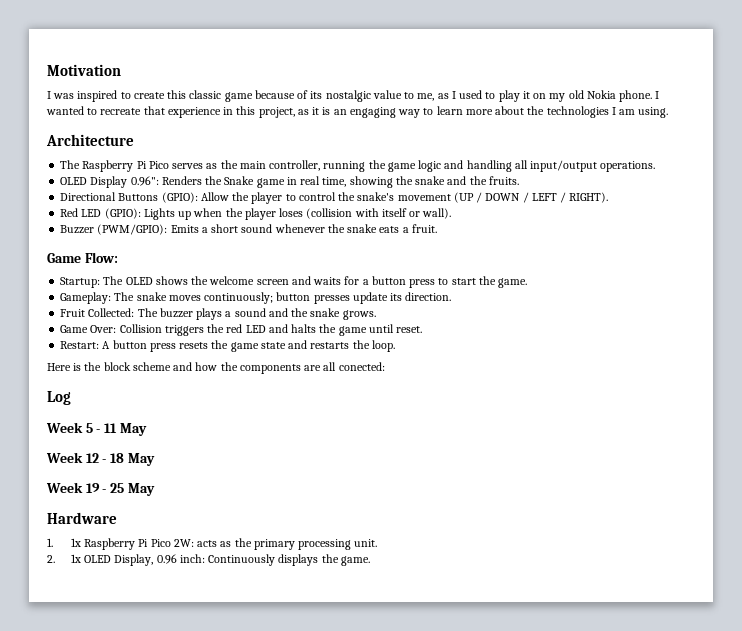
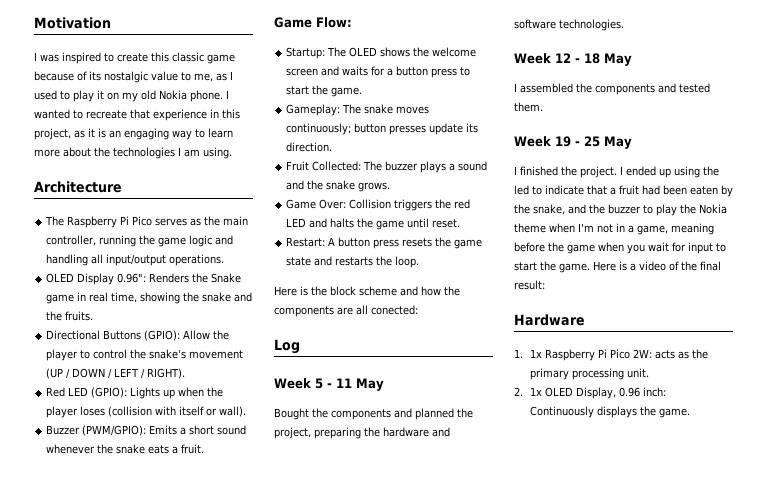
+ Bought the components and planned the project, preparing the hardware and software technologies.
+ I assembled the components and tested them.
+ I finished the project. I ended up using the led to indicate that a fruit had been eaten by the snake, and the buzzer to play the Nokia theme when I'm not in a game, meaning before the game when you wait for input to start the game. Here is a video of the final result:

